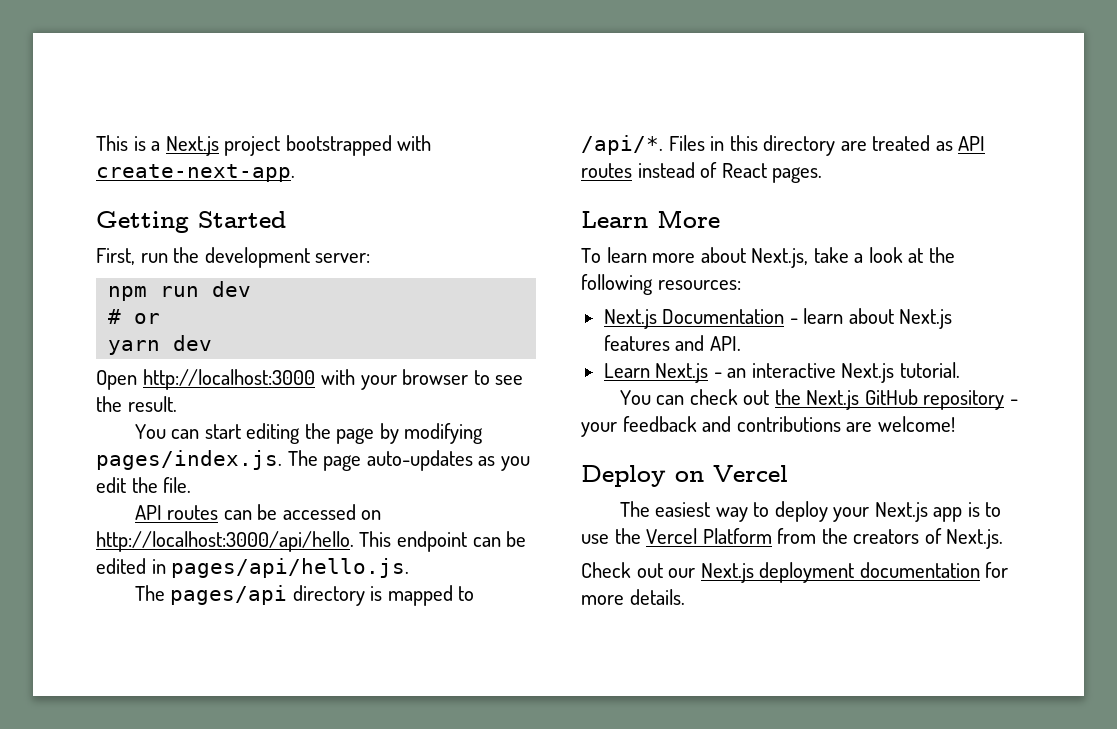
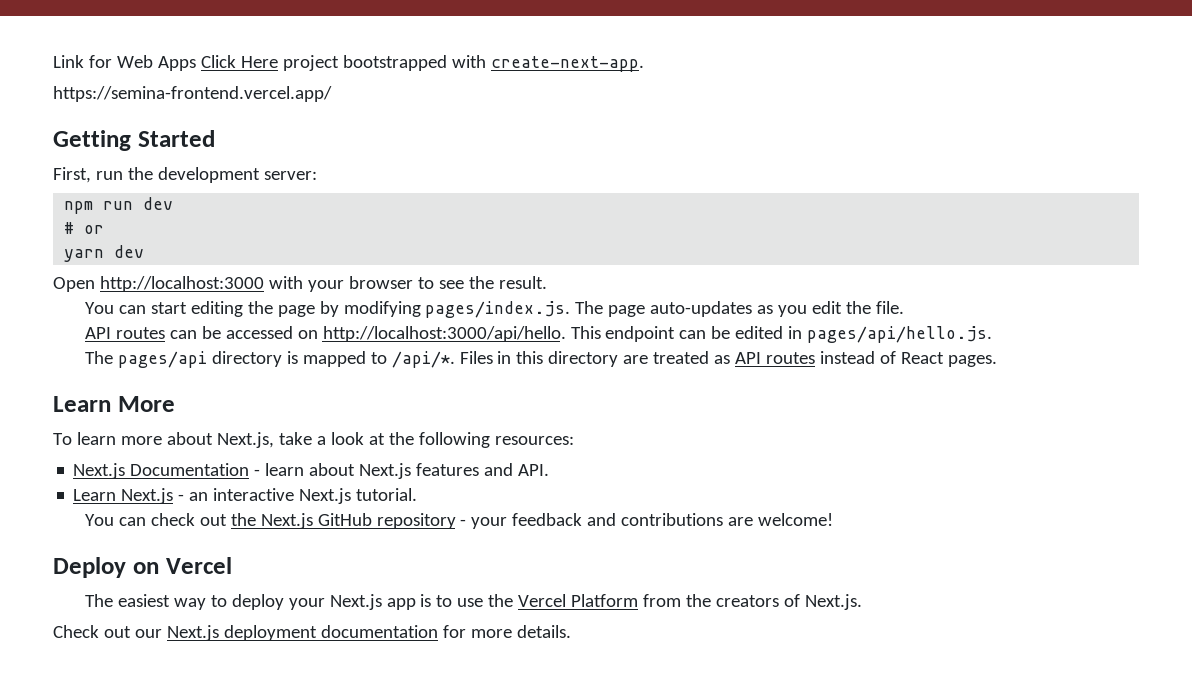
- This is a Next.js project bootstrapped with create-next-app.
+ Link for Web Apps Click Here project bootstrapped with create-next-app.
+ https://semina-frontend.vercel.app/

